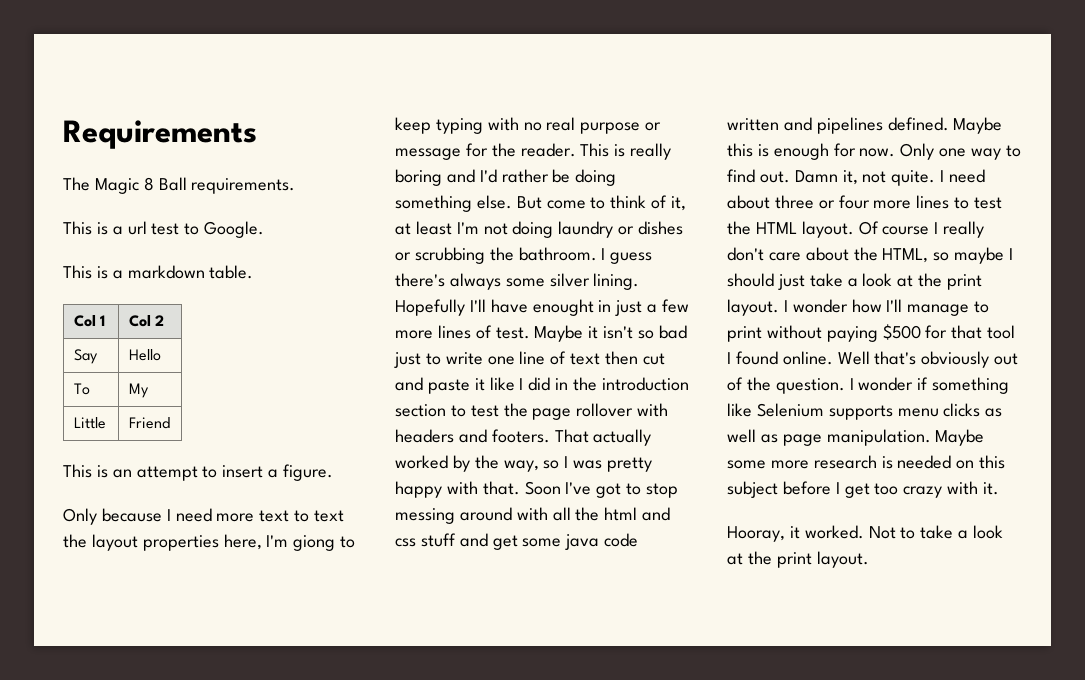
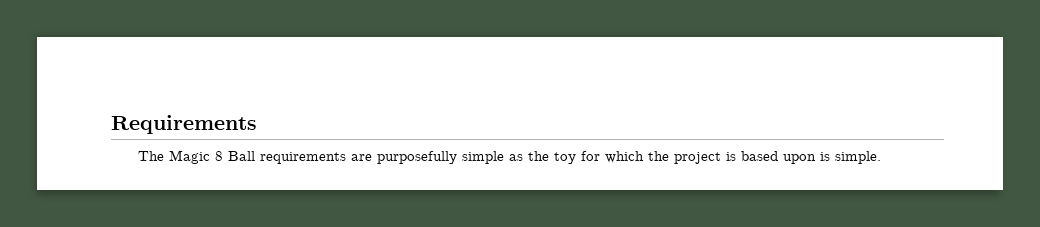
- The Magic 8 Ball requirements.
- This is a url test to Google.
- This is a markdown table.
- Col 1 | Col 2
- Say | Hello
- To | My
- Little | Friend
- This is an attempt to insert a figure.
- Only because I need more text to text the layout properties here, I'm giong to keep typing with no real purpose or message for the reader. This is really boring and I'd rather be doing something else. But come to think of it, at least I'm not doing laundry or dishes or scrubbing the bathroom. I guess there's always some silver lining. Hopefully I'll have enought in just a few more lines of test. Maybe it isn't so bad just to write one line of text then cut and paste it like I did in the introduction section to test the page rollover with headers and footers. That actually worked by the way, so I was pretty happy with that. Soon I've got to stop messing around with all the html and css stuff and get some java code written and pipelines defined. Maybe this is enough for now. Only one way to find out. Damn it, not quite. I need about three or four more lines to test the HTML layout. Of course I really don't care about the HTML, so maybe I should just take a look at the print layout. I wonder how I'll manage to print without paying $500 for that tool I found online. Well that's obviously out of the question. I wonder if something like Selenium supports menu clicks as well as page manipulation. Maybe some more research is needed on this subject before I get too crazy with it.
- Hooray, it worked. Not to take a look at the print layout.
+ The Magic 8 Ball requirements are purposefully simple as the toy for which the project is based upon is simple.

